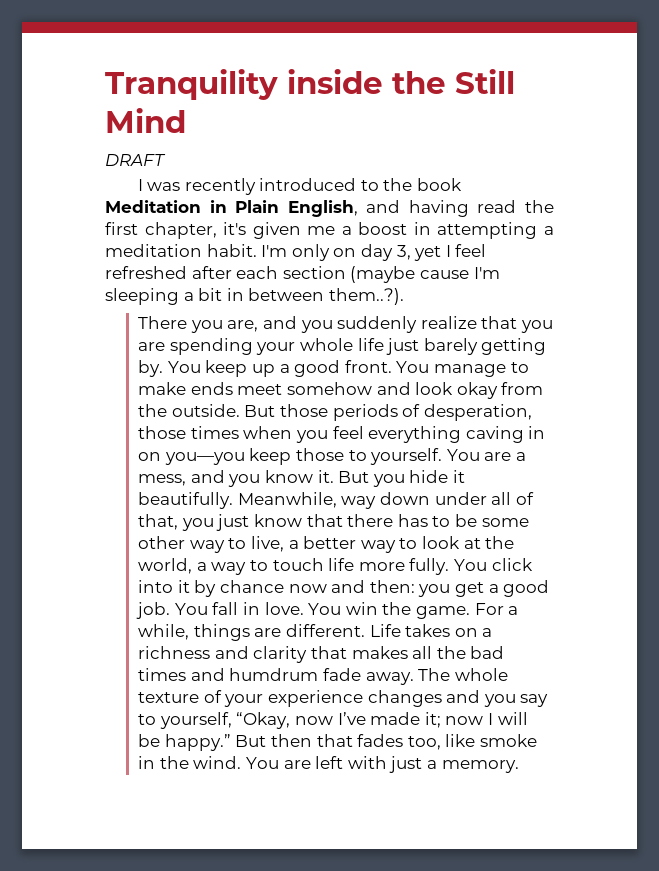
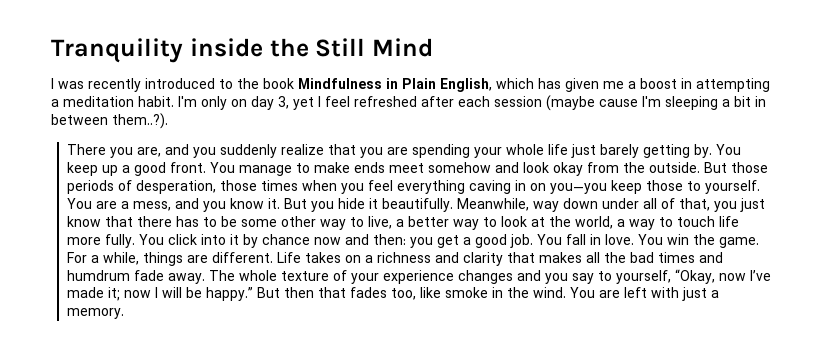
- DRAFT
- I was recently introduced to the book Meditation in Plain English, and having read the first chapter, it's given me a boost in attempting a meditation habit.
+ I was recently introduced to the book Mindfulness in Plain English, which has given me a boost in attempting a meditation habit.
- I'm only on day 3, yet I feel refreshed after each section (maybe cause I'm sleeping a bit in between them..?).
+ I'm only on day 3, yet I feel refreshed after each session (maybe cause I'm sleeping a bit in between them..?).

